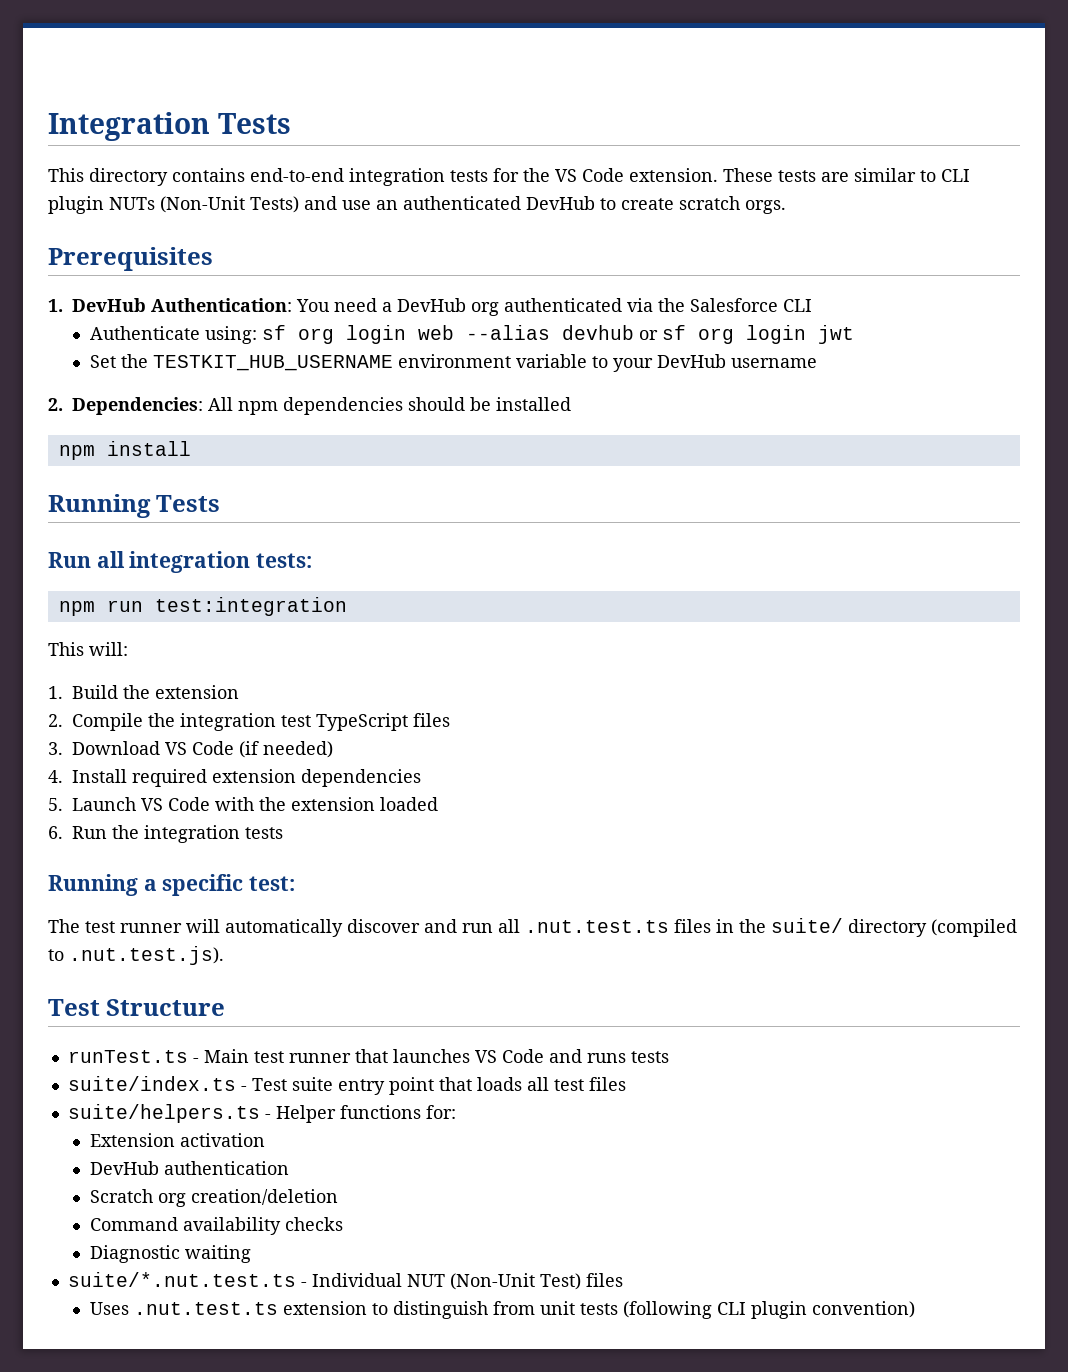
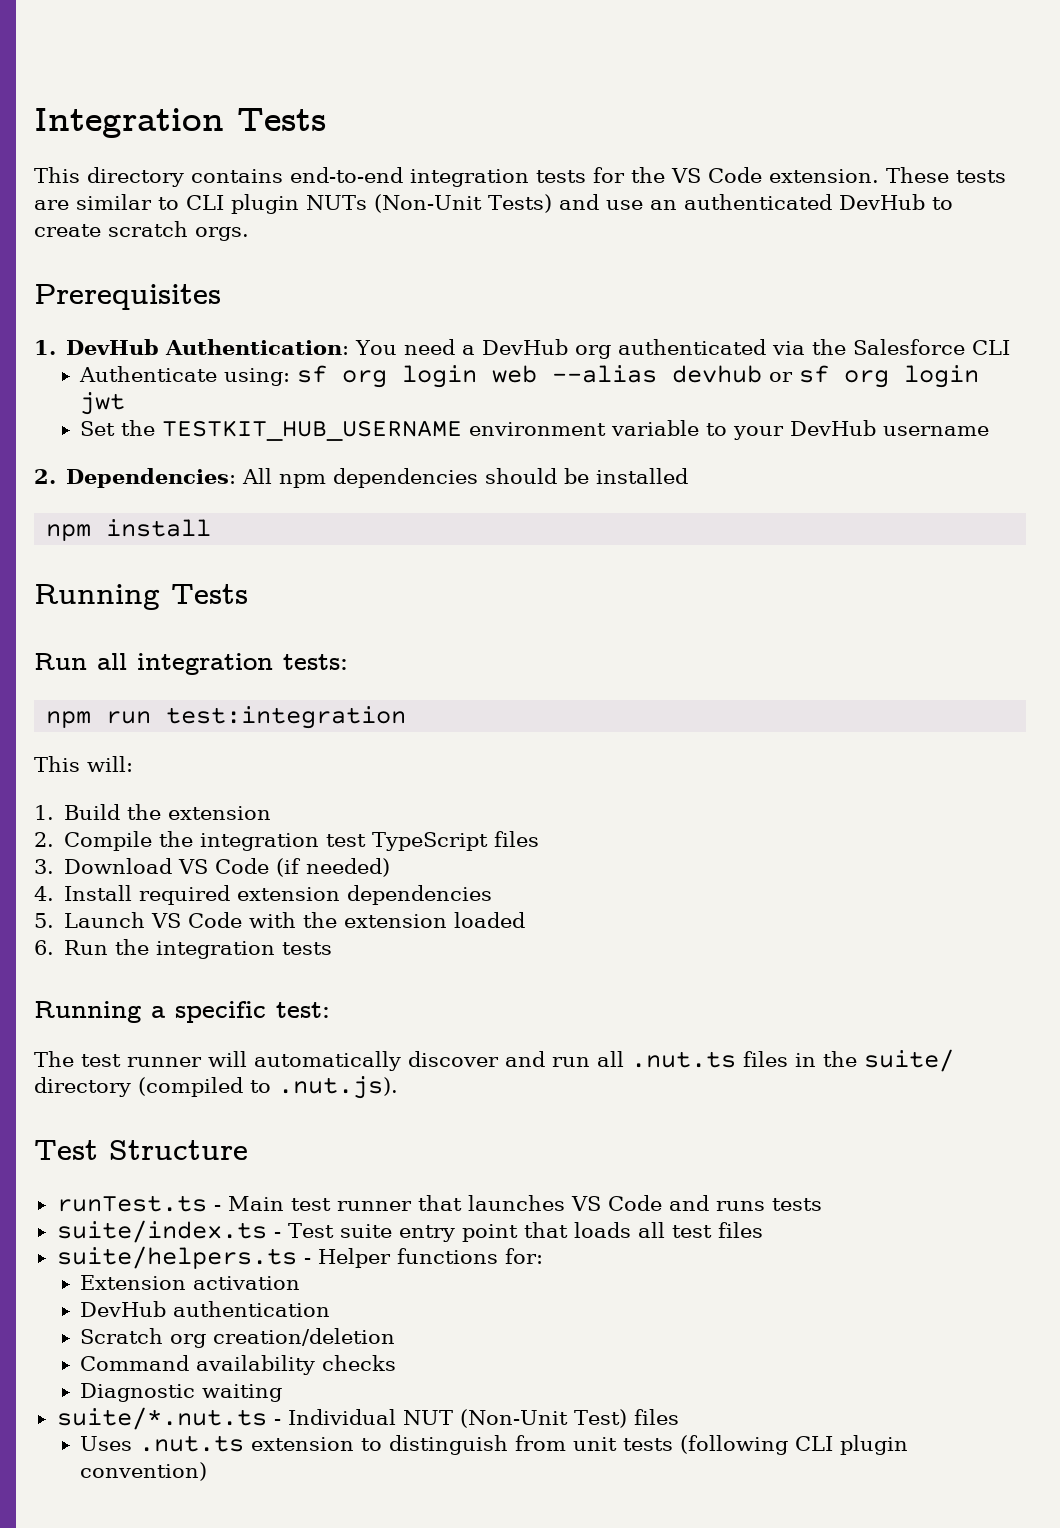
- The test runner will automatically discover and run all .nut.test.ts files in the suite/ directory (compiled to .nut.test.js).
+ The test runner will automatically discover and run all .nut.ts files in the suite/ directory (compiled to .nut.js).
- suite/*.nut.test.ts - Individual NUT (Non-Unit Test) files
+ suite/*.nut.ts - Individual NUT (Non-Unit Test) files
- Uses .nut.test.ts extension to distinguish from unit tests (following CLI plugin convention)
+ Uses .nut.ts extension to distinguish from unit tests (following CLI plugin convention)

